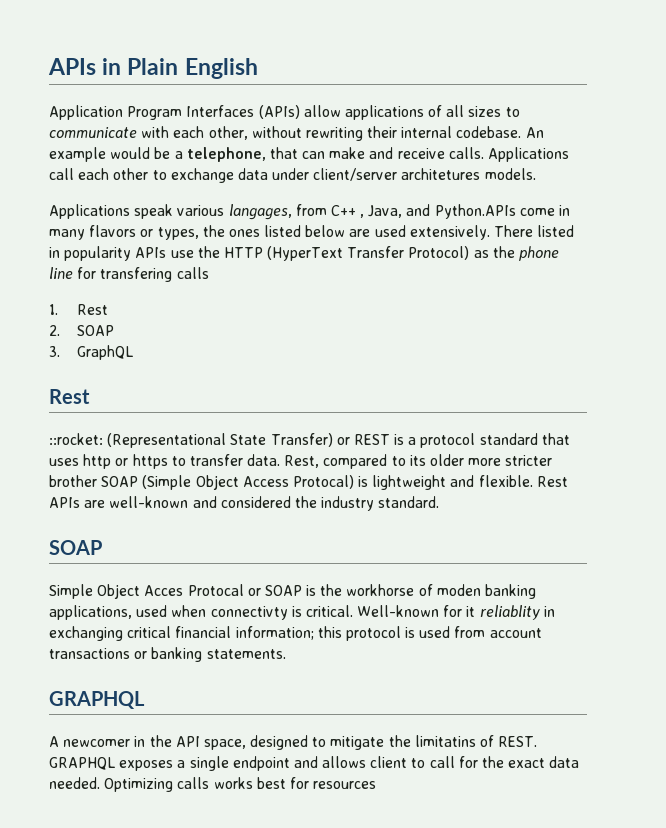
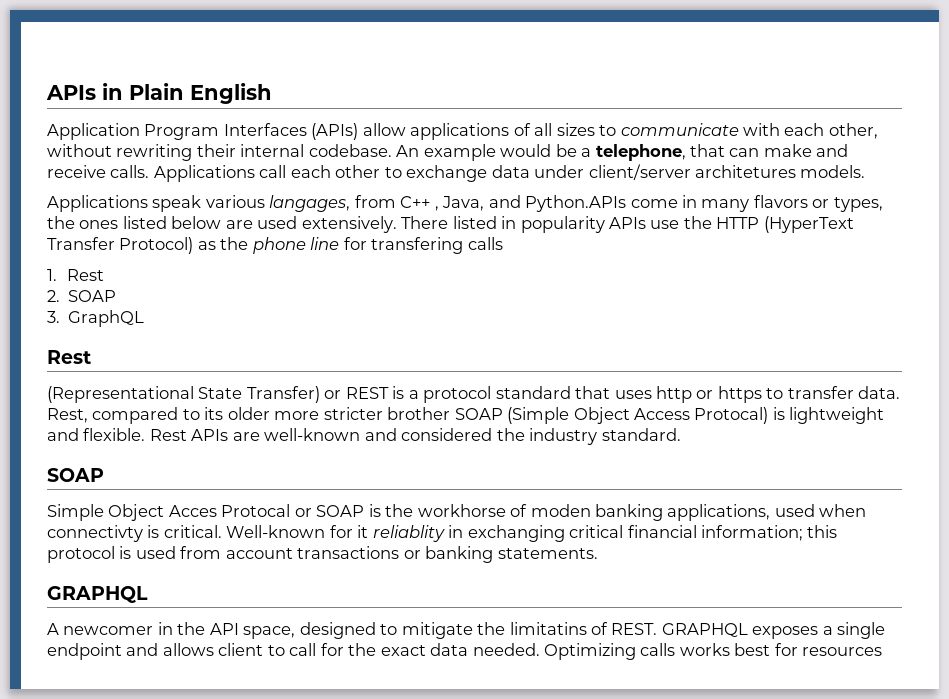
- ::rocket: (Representational State Transfer) or REST is a protocol standard that uses http or https to transfer data.
+ (Representational State Transfer) or REST is a protocol standard that uses http or https to transfer data.

